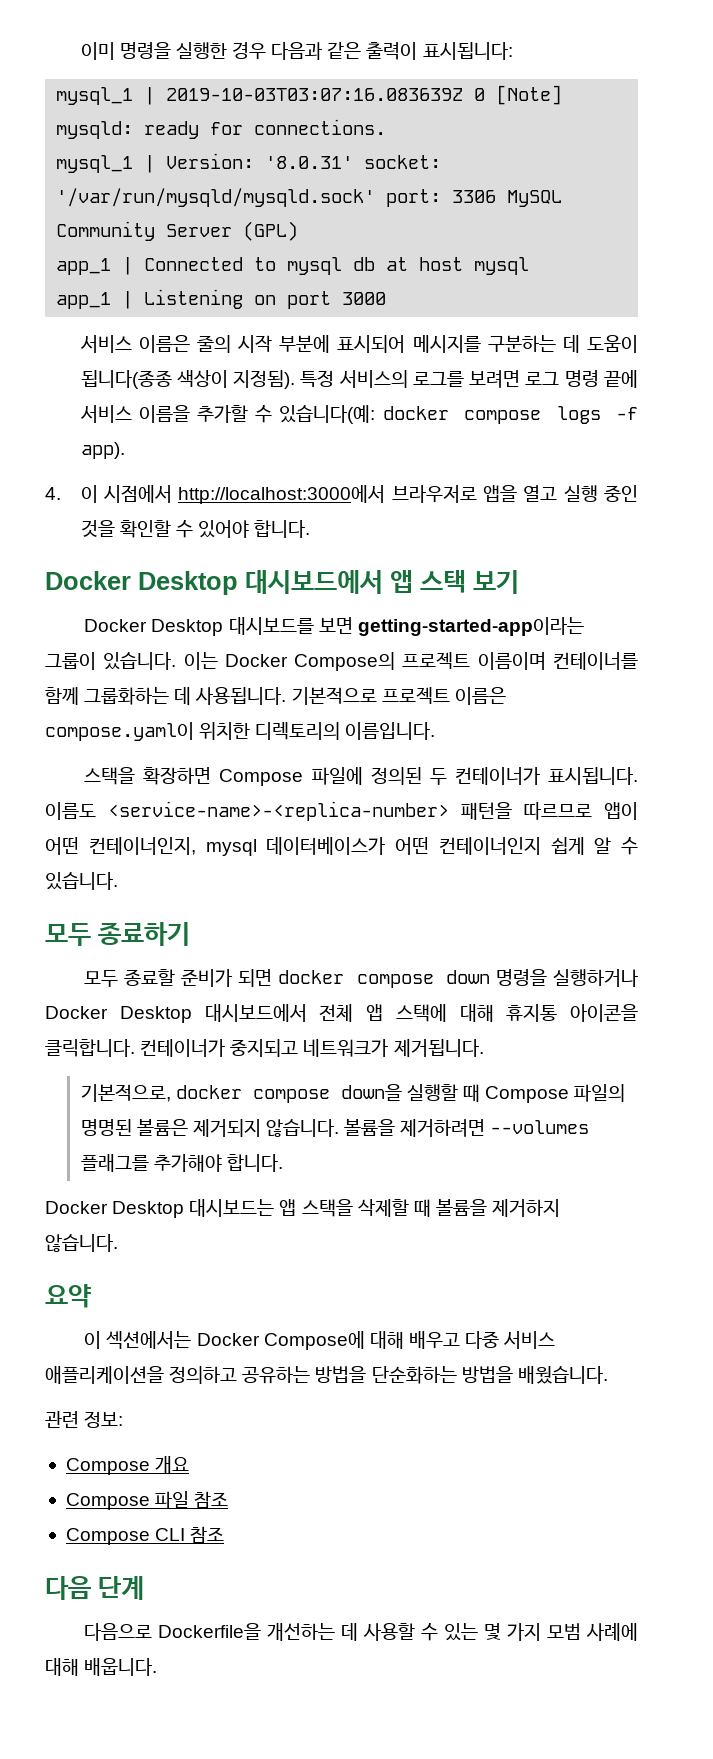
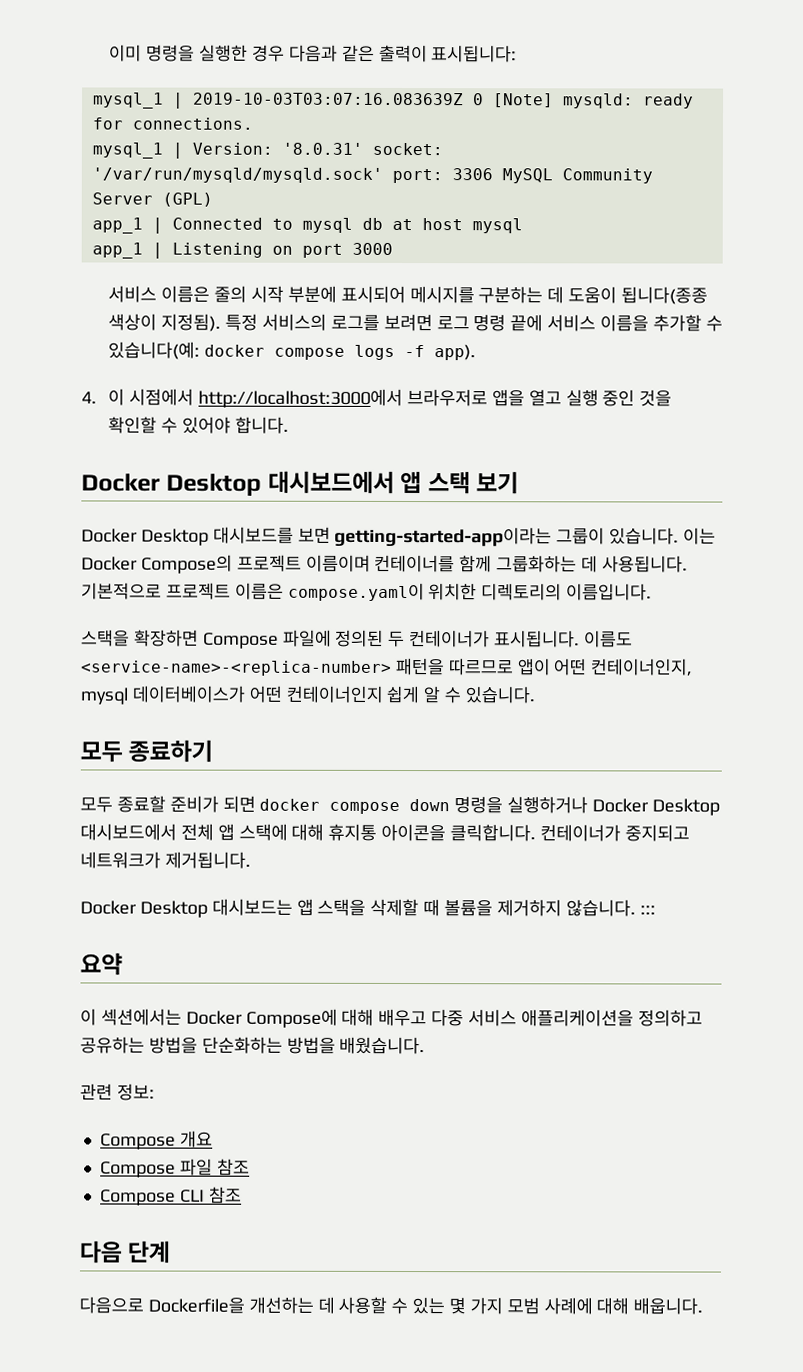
- 기본적으로, docker compose down을 실행할 때 Compose 파일의 명명된 볼륨은 제거되지 않습니다. 볼륨을 제거하려면 --volumes 플래그를 추가해야 합니다.
- Docker Desktop 대시보드는 앱 스택을 삭제할 때 볼륨을 제거하지 않습니다.
+ Docker Desktop 대시보드는 앱 스택을 삭제할 때 볼륨을 제거하지 않습니다. :::

